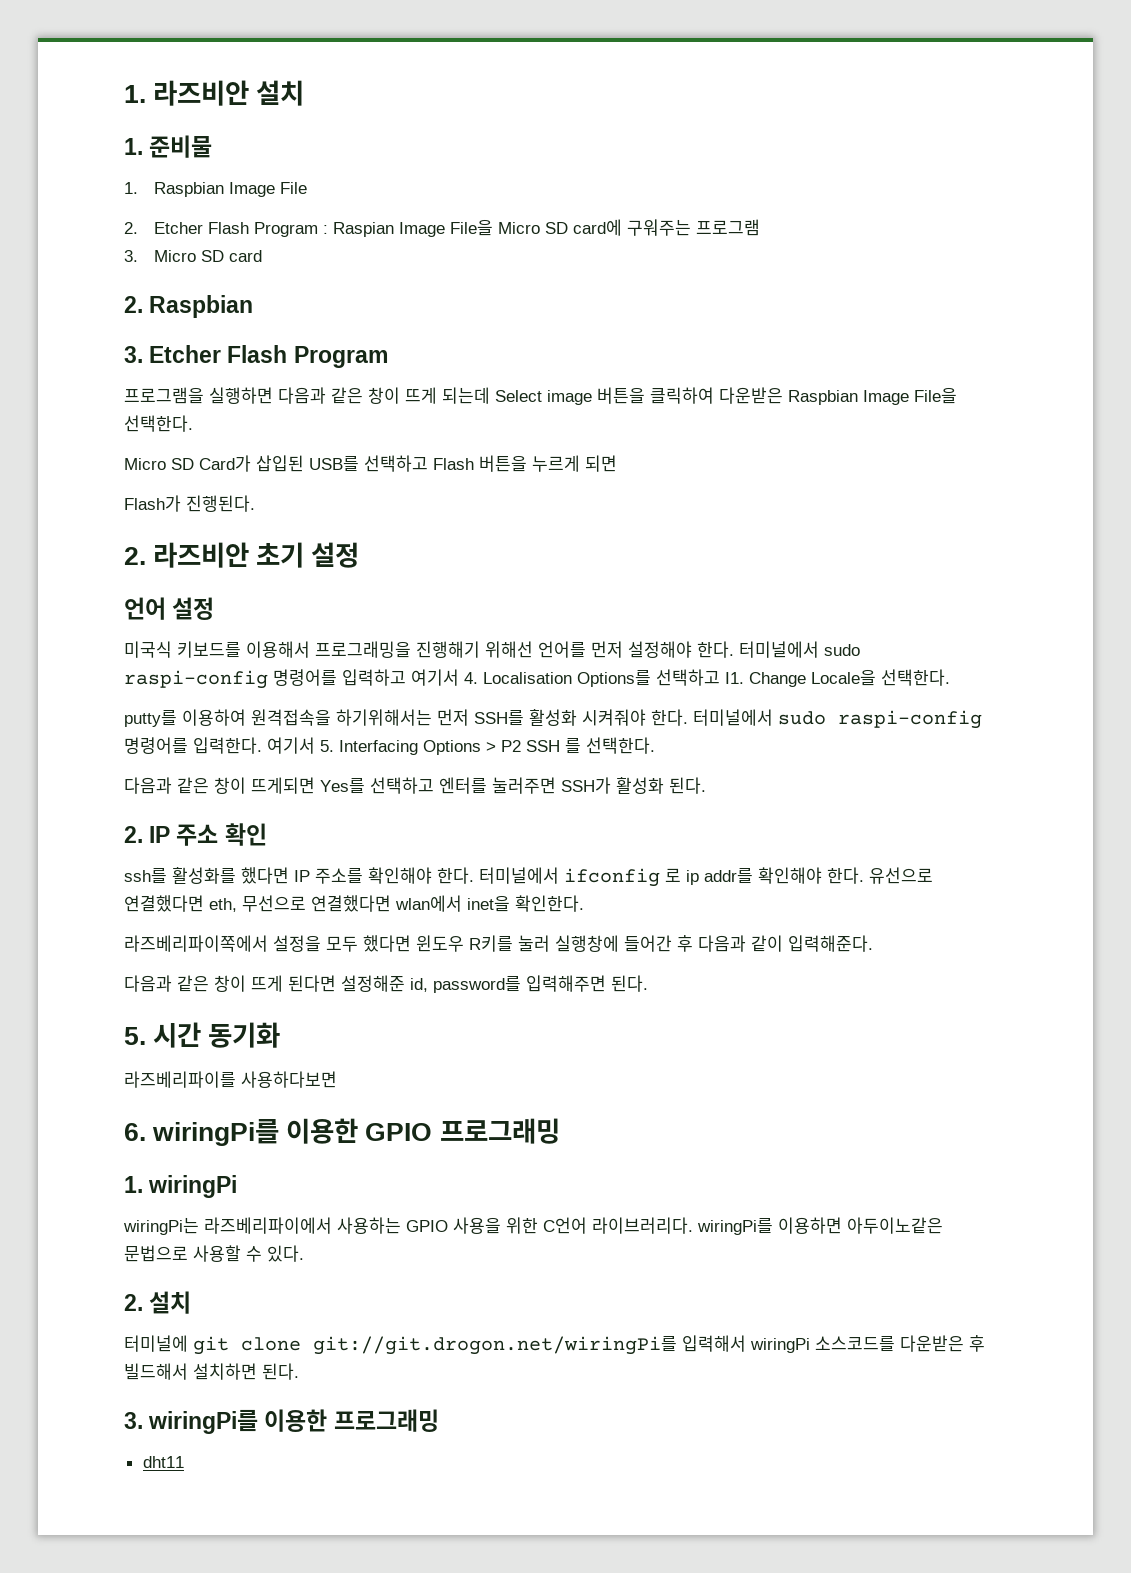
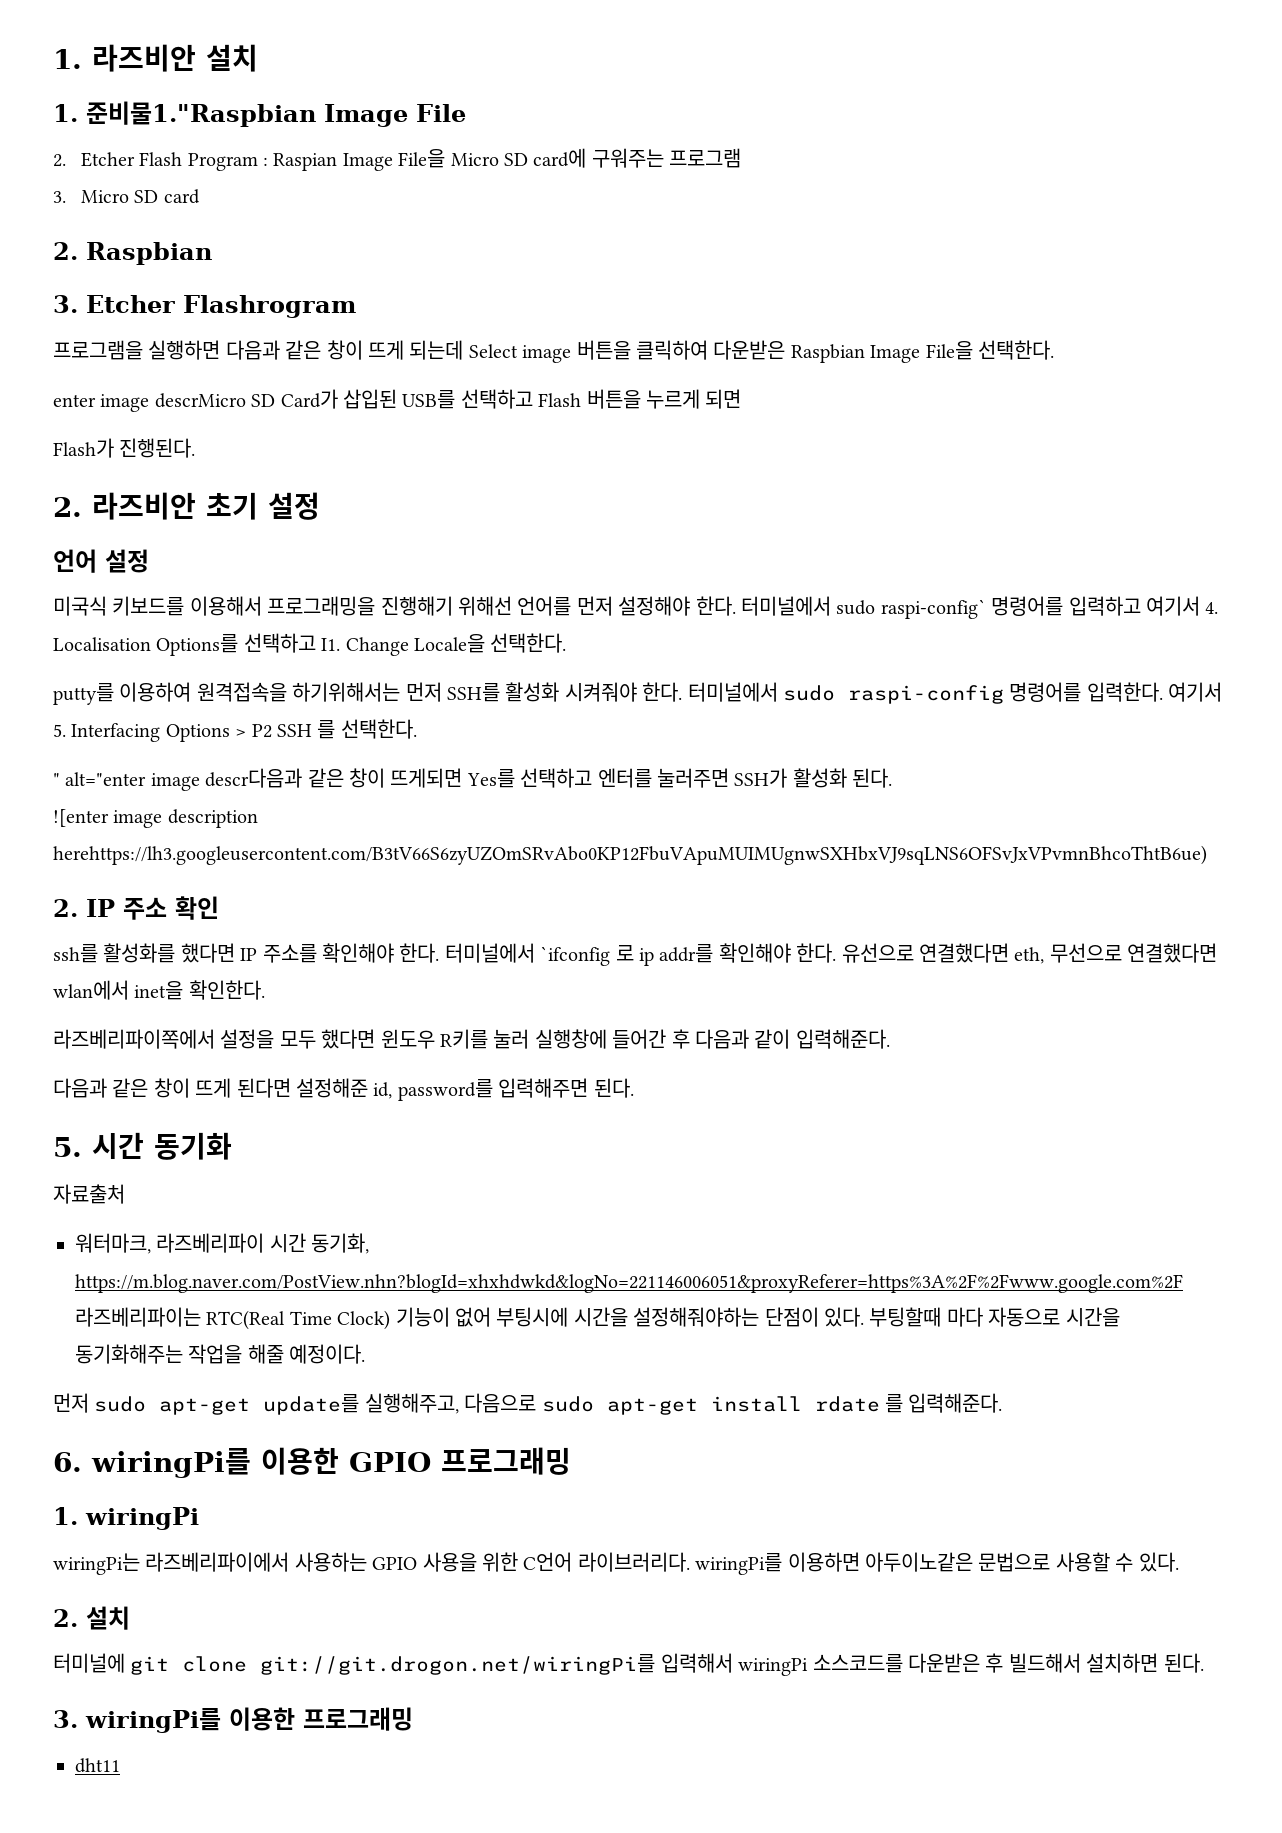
- 1. 준비물
- 1. Raspbian Image File
+ 1. 준비물1."Raspbian Image File
- 3. Etcher Flash Program
+ 3. Etcher Flashrogram
- Micro SD Card가 삽입된 USB를 선택하고 Flash 버튼을 누르게 되면
+ enter image descrMicro SD Card가 삽입된 USB를 선택하고 Flash 버튼을 누르게 되면
- 터미널에서 sudo raspi-config 명령어를 입력하고 여기서 4. Localisation Options를 선택하고 I1. Change Locale을 선택한다.
+ 터미널에서 sudo raspi-config` 명령어를 입력하고 여기서 4. Localisation Options를 선택하고 I1. Change Locale을 선택한다.
- 다음과 같은 창이 뜨게되면 Yes를 선택하고 엔터를 눌러주면 SSH가 활성화 된다.
+ " alt="enter image descr다음과 같은 창이 뜨게되면 Yes를 선택하고 엔터를 눌러주면 SSH가 활성화 된다.
+ ![enter image description herehttps://lh3.googleusercontent.com/B3tV66S6zyUZOmSRvAbo0KP12FbuVApuMUIMUgnwSXHbxVJ9sqLNS6OFSvJxVPvmnBhcoThtB6ue)
- 터미널에서 ifconfig 로 ip addr를 확인해야 한다.
+ 터미널에서 `ifconfig 로 ip addr를 확인해야 한다.
- 라즈베리파이를 사용하다보면
+ 자료출처
+ 워터마크, 라즈베리파이 시간 동기화, https://m.blog.naver.com/PostView.nhn?blogId=xhxhdwkd&logNo=221146006051&proxyReferer=https%3A%2F%2Fwww.google.com%2F 라즈베리파이는 RTC(Real Time Clock) 기능이 없어 부팅시에 시간을 설정해줘야하는 단점이 있다. 부팅할때 마다 자동으로 시간을 동기화해주는 작업을 해줄 예정이다.
+ 먼저 sudo apt-get update를 실행해주고, 다음으로 sudo apt-get install rdate 를 입력해준다.

